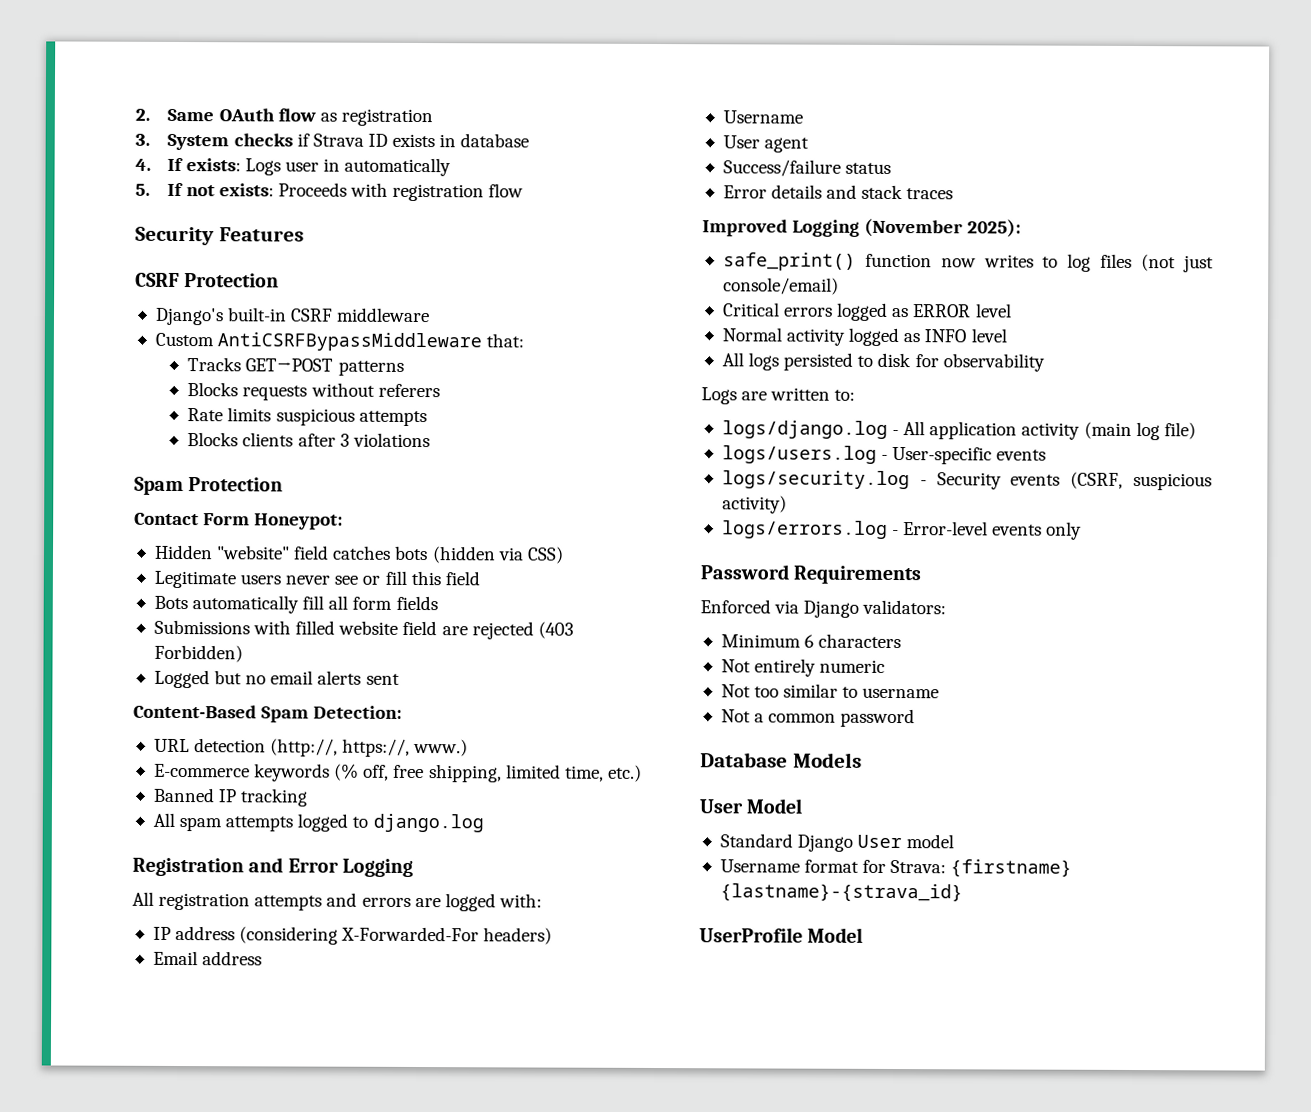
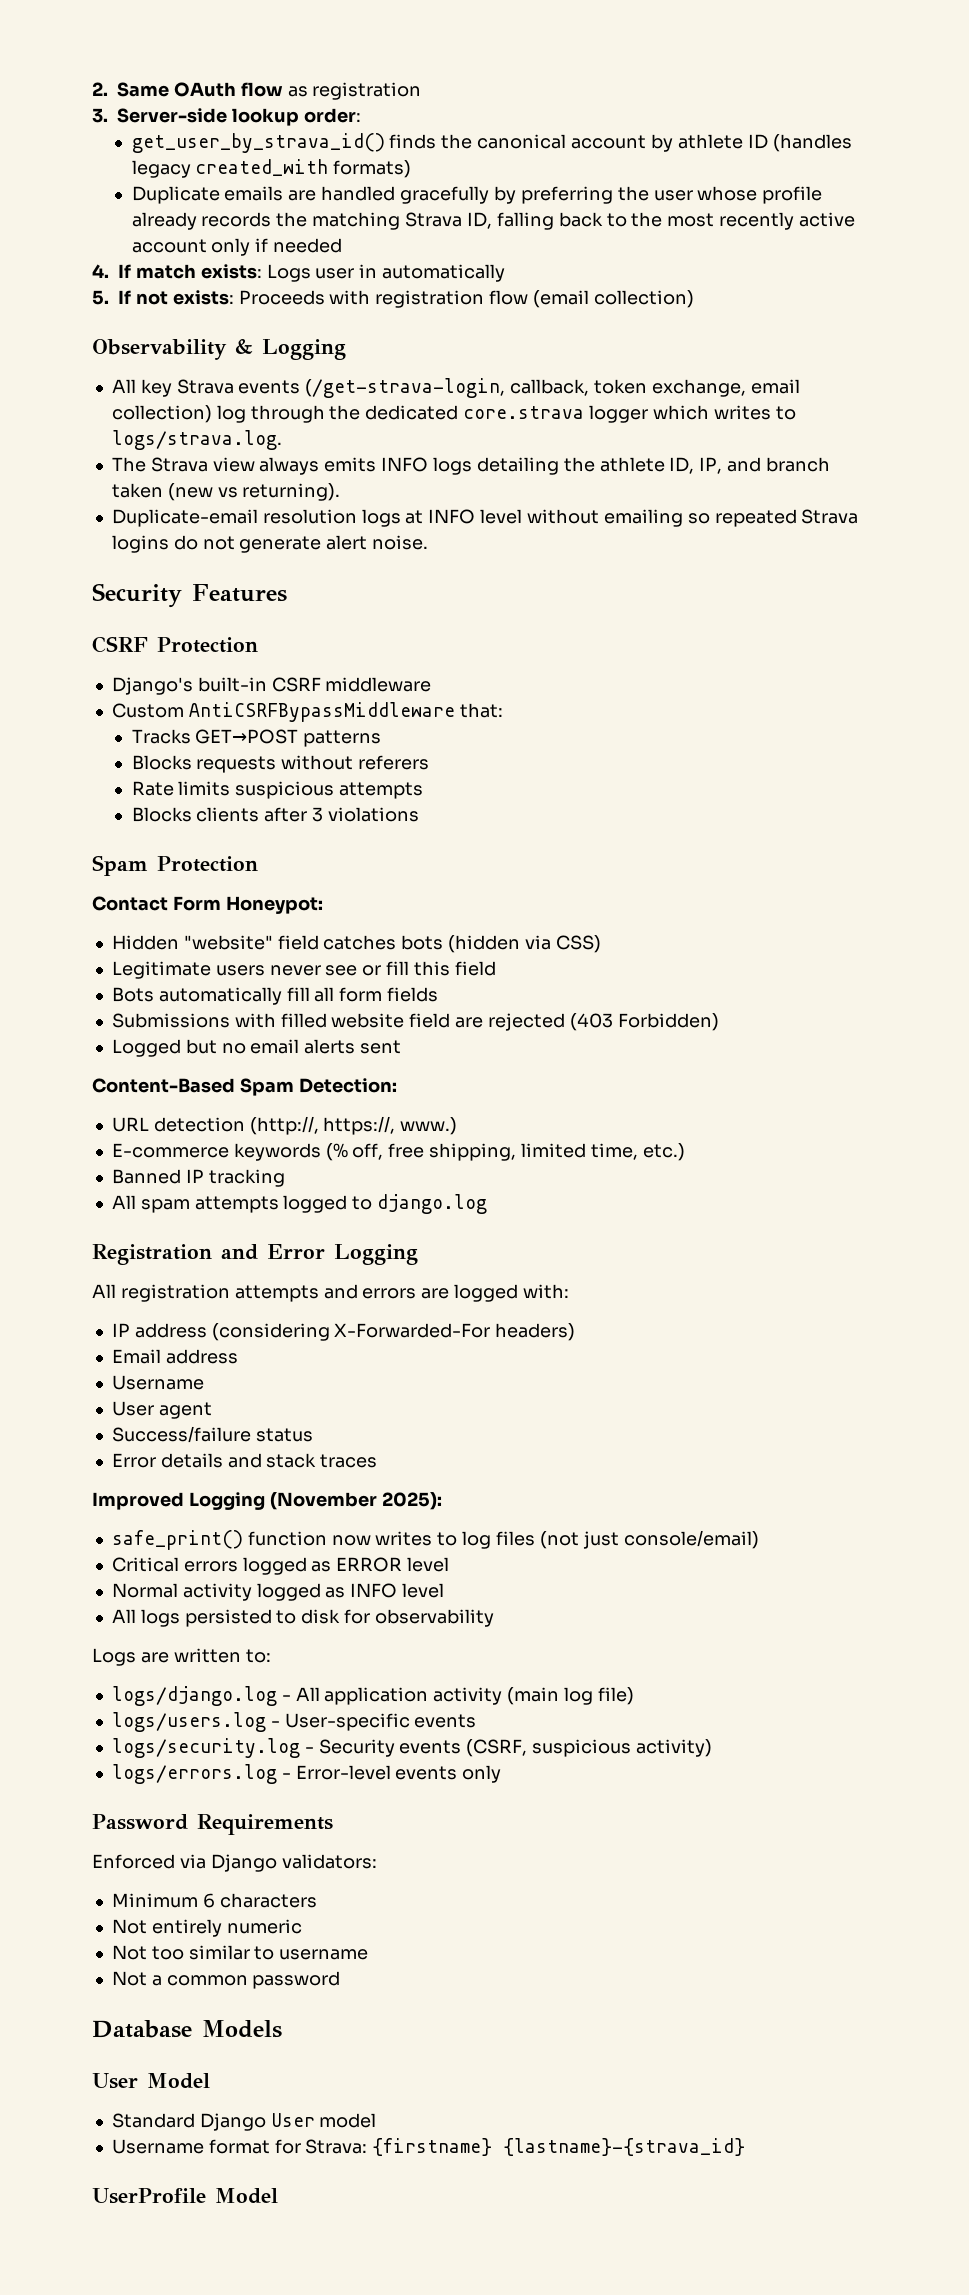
- 3. System checks if Strava ID exists in database
+ 3. Server-side lookup order:
+ get_user_by_strava_id() finds the canonical account by athlete ID (handles legacy created_with formats)
+ Duplicate emails are handled gracefully by preferring the user whose profile already records the matching Strava ID, falling back to the most recently active account only if needed
- 4. If exists: Logs user in automatically
+ 4. If match exists: Logs user in automatically
- 5. If not exists: Proceeds with registration flow
+ 5. If not exists: Proceeds with registration flow (email collection)
+ Observability & Logging
+ All key Strava events (/get-strava-login, callback, token exchange, email collection) log through the dedicated core.strava logger which writes to logs/strava.log.
+ The Strava view always emits INFO logs detailing the athlete ID, IP, and branch taken (new vs returning).
+ Duplicate-email resolution logs at INFO level without emailing so repeated Strava logins do not generate alert noise.

